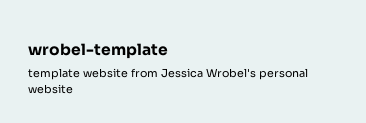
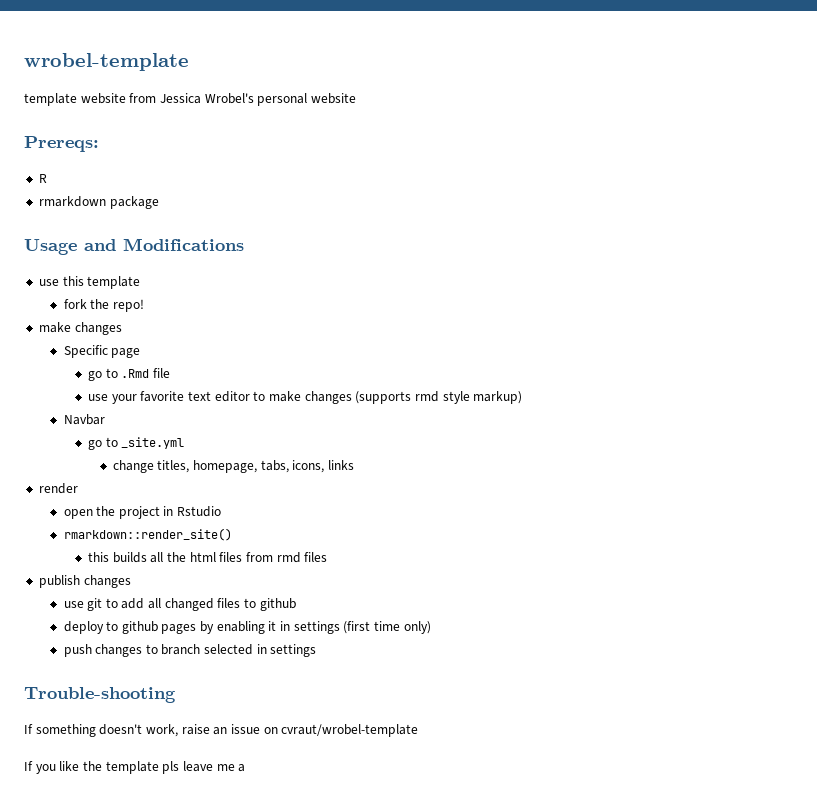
+ Prereqs:
+ R
+ rmarkdown package
+ Usage and Modifications
+ use this template
+ fork the repo!
+ make changes
+ Specific page
+ go to .Rmd file
+ use your favorite text editor to make changes (supports rmd style markup)
+ Navbar
+ go to _site.yml
+ change titles, homepage, tabs, icons, links
+ render
+ open the project in Rstudio
+ rmarkdown::render_site()
+ this builds all the html files from rmd files
+ publish changes
+ use git to add all changed files to github
+ deploy to github pages by enabling it in settings (first time only)
+ push changes to branch selected in settings
+ Trouble-shooting
+ If something doesn't work, raise an issue on cvraut/wrobel-template
+ If you like the template pls leave me a

